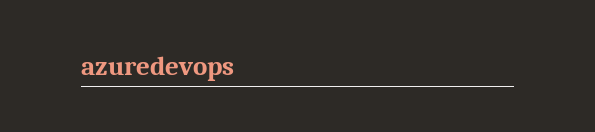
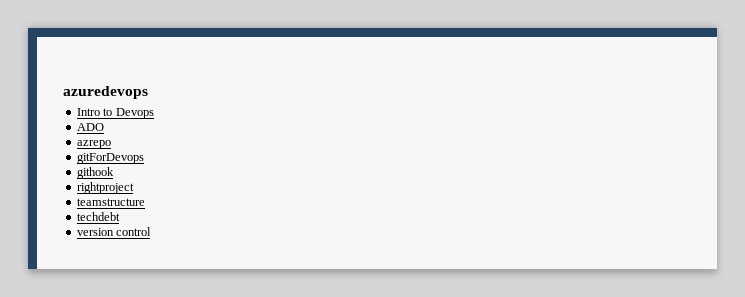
+ Intro to Devops
+ ADO
+ azrepo
+ gitForDevops
+ githook
+ rightproject
+ teamstructure
+ techdebt
+ version control

